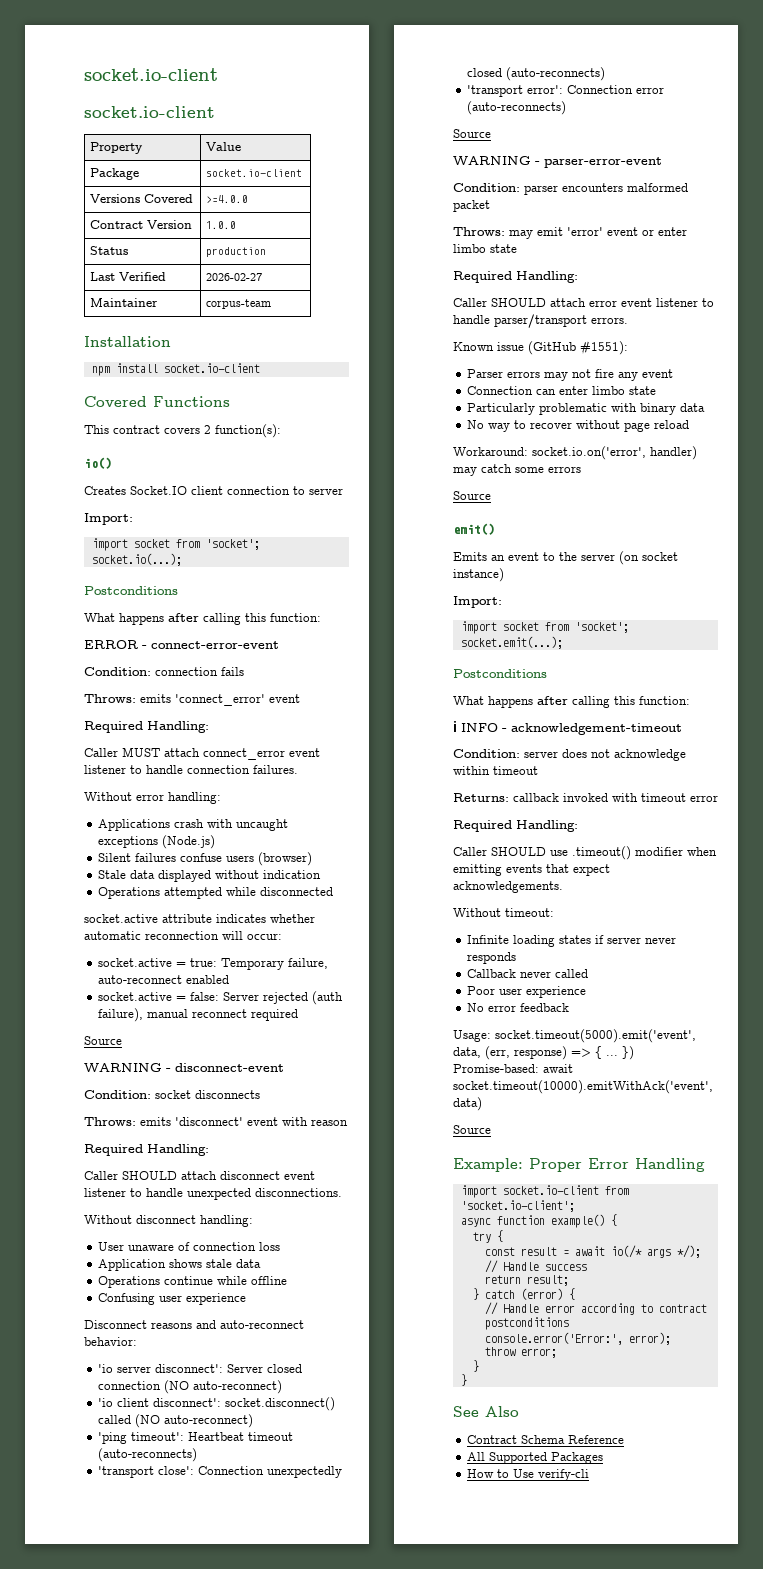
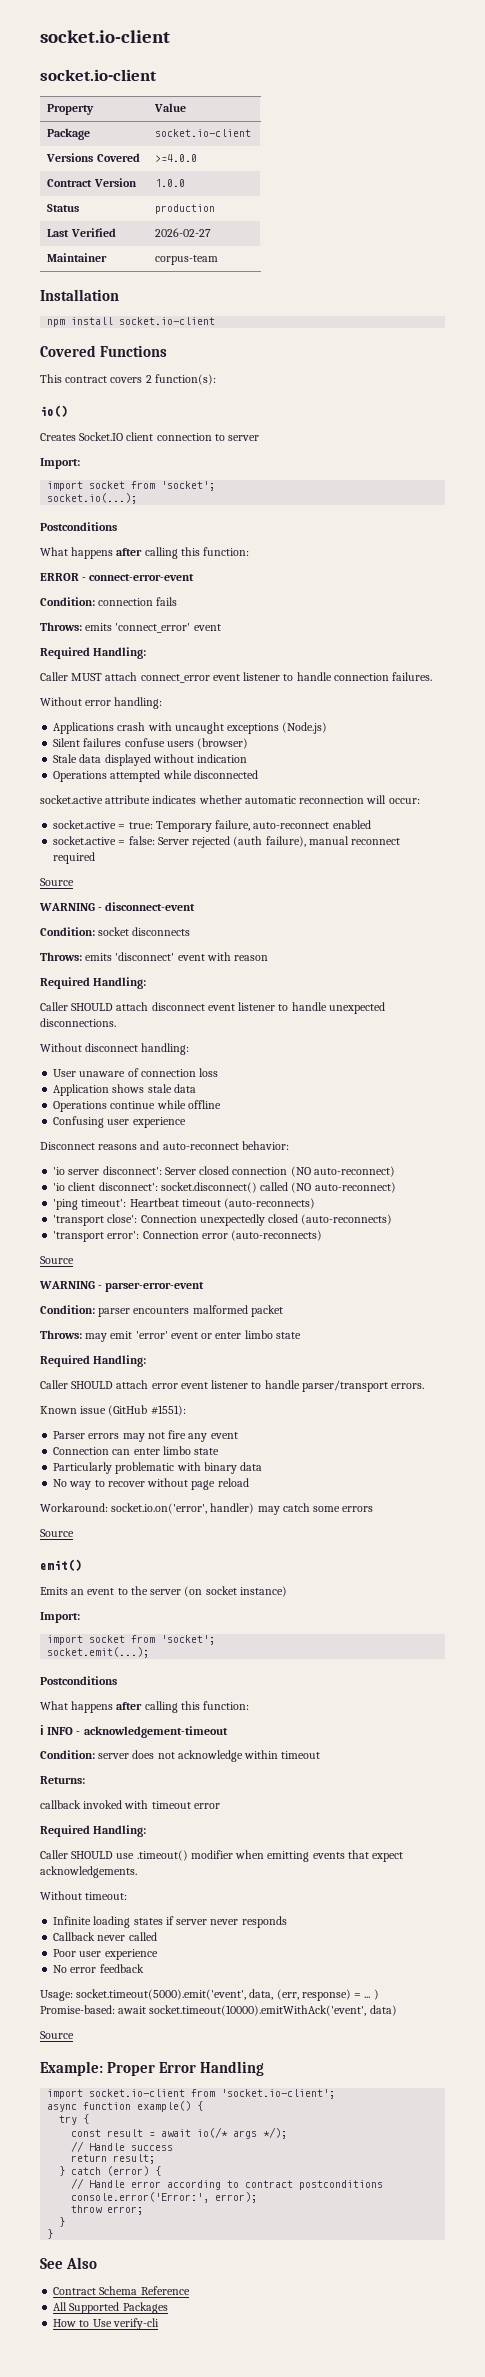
- Returns: callback invoked with timeout error
+ Returns:
+ callback invoked with timeout error
- Usage: socket.timeout(5000).emit('event', data, (err, response) => { ... }) Promise-based: await socket.timeout(10000).emitWithAck('event', data)
+ Usage: socket.timeout(5000).emit('event', data, (err, response) = ... ) Promise-based: await socket.timeout(10000).emitWithAck('event', data)

